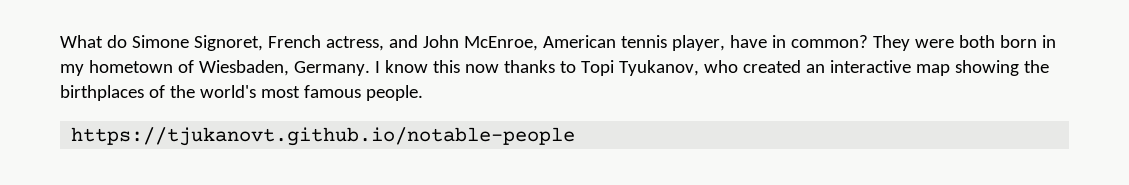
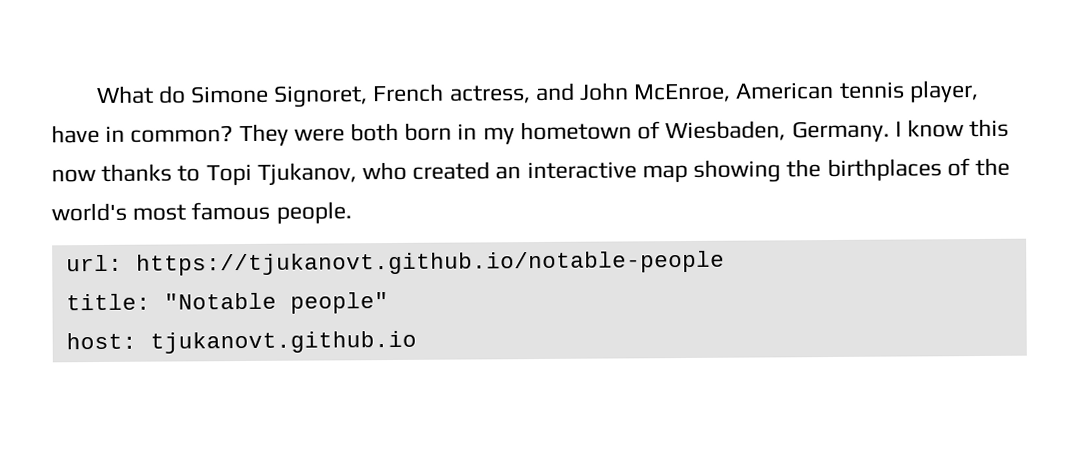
- I know this now thanks to Topi Tyukanov, who created an interactive map showing the birthplaces of the world's most famous people.
+ I know this now thanks to Topi Tjukanov, who created an interactive map showing the birthplaces of the world's most famous people.
- https://tjukanovt.github.io/notable-people
+ url: https://tjukanovt.github.io/notable-people
+ title: "Notable people"
+ host: tjukanovt.github.io

